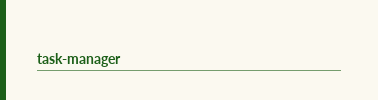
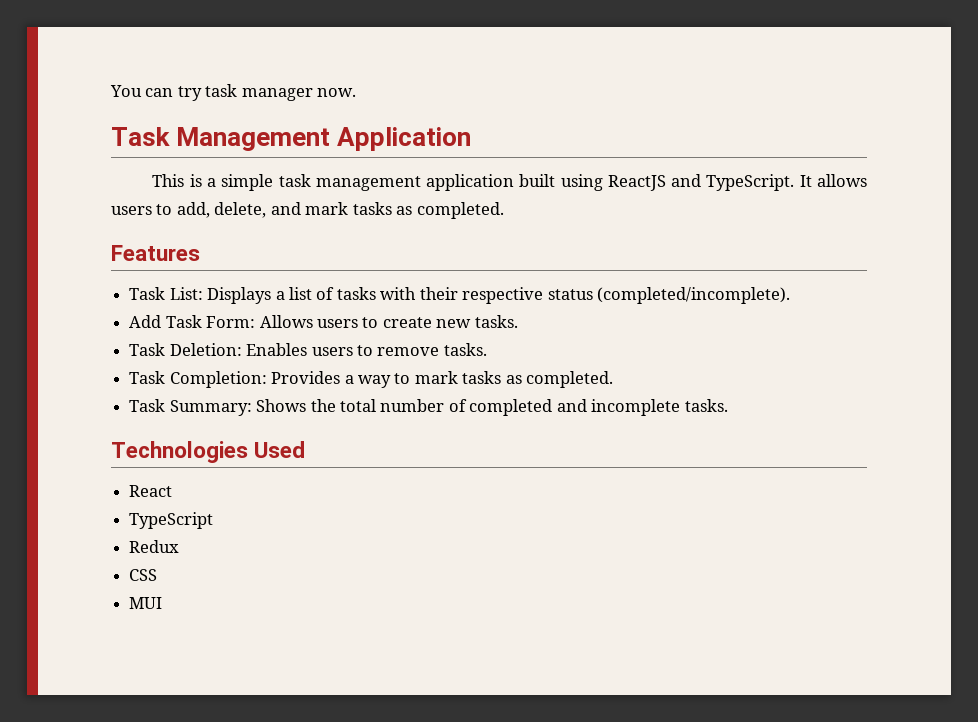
- task-manager
+ You can try task manager now.
+ Task Management Application
+ This is a simple task management application built using ReactJS and TypeScript. It allows users to add, delete, and mark tasks as completed.
+ Features
+ Task List: Displays a list of tasks with their respective status (completed/incomplete).
+ Add Task Form: Allows users to create new tasks.
+ Task Deletion: Enables users to remove tasks.
+ Task Completion: Provides a way to mark tasks as completed.
+ Task Summary: Shows the total number of completed and incomplete tasks.
+ Technologies Used
+ React
+ TypeScript
+ Redux
+ CSS
+ MUI

